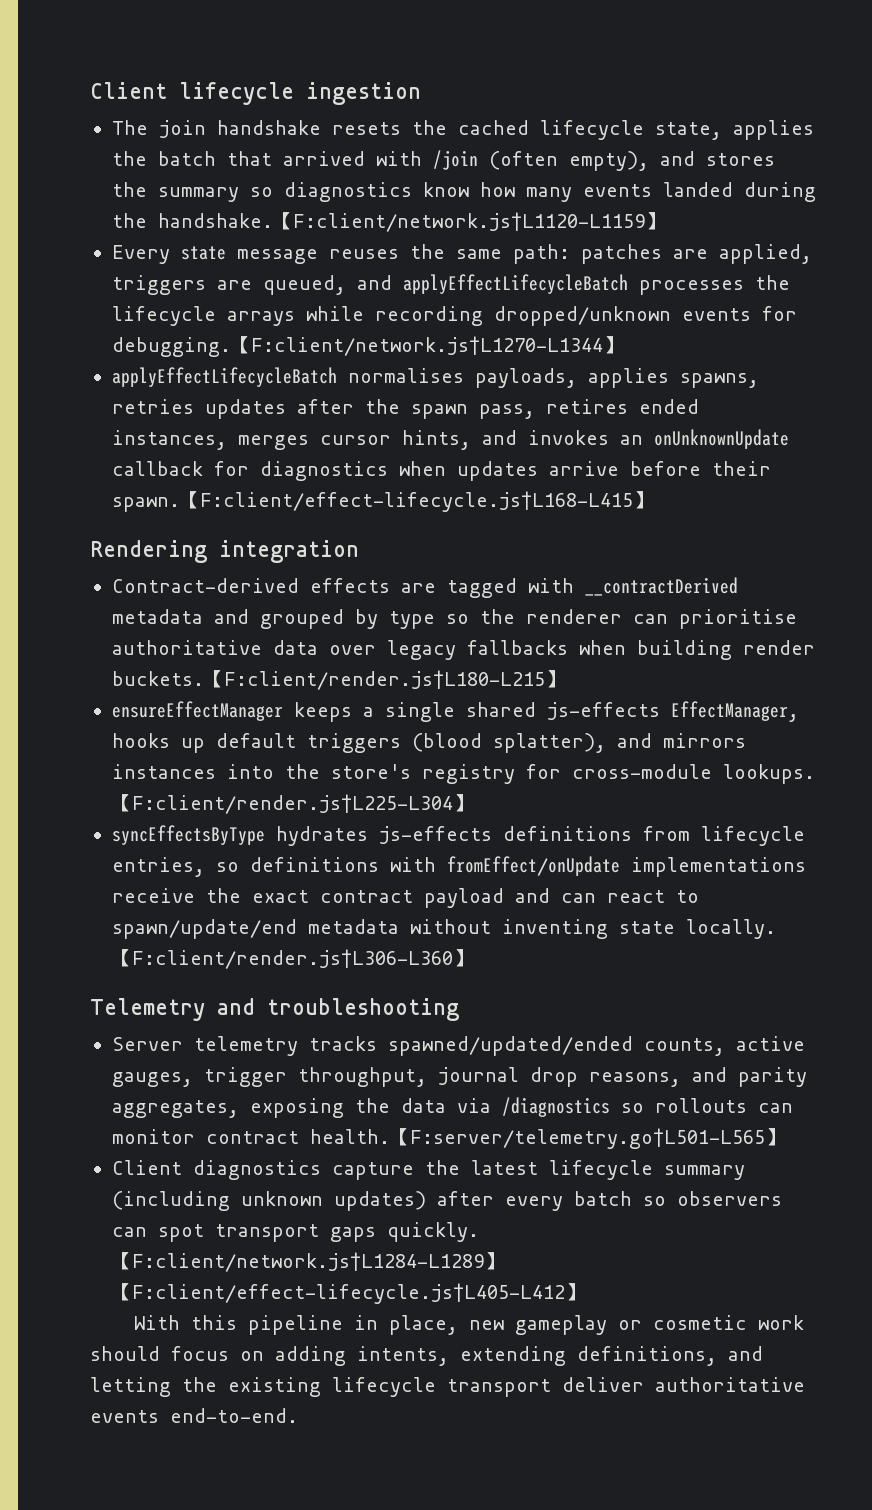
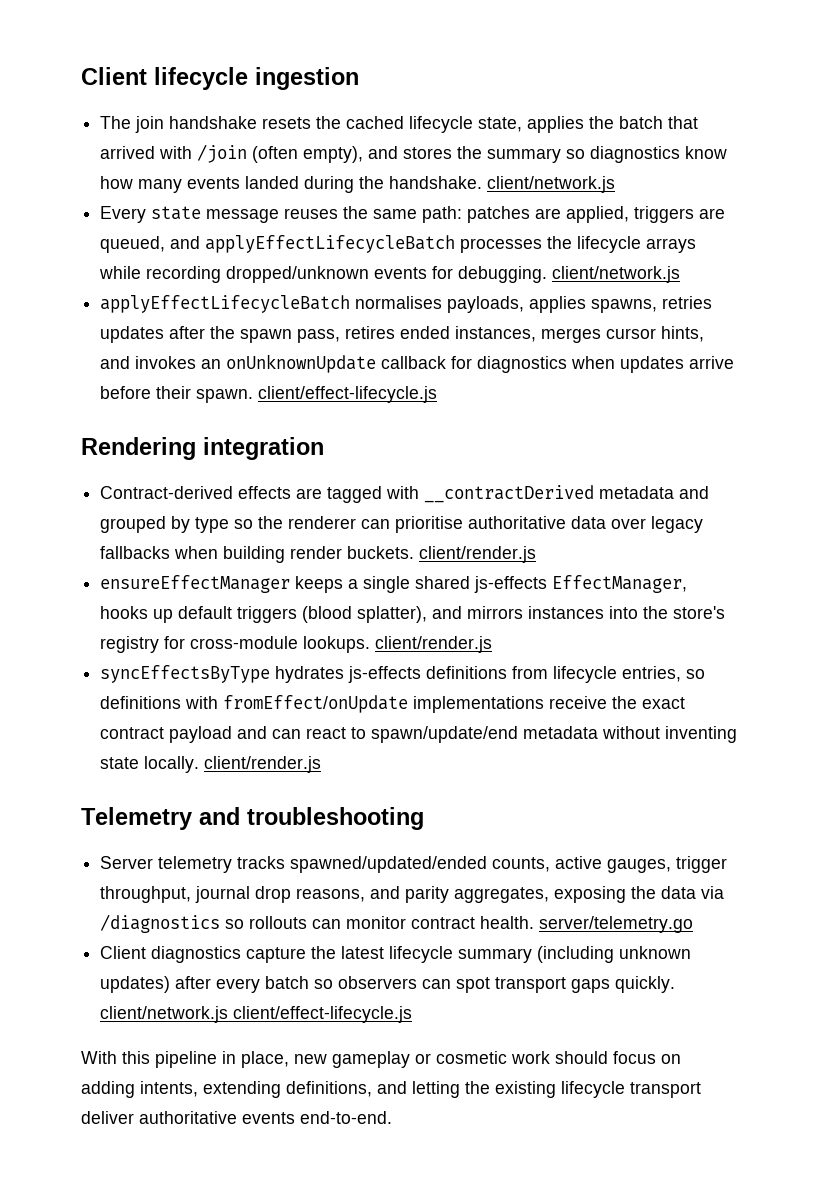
- The join handshake resets the cached lifecycle state, applies the batch that arrived with /join (often empty), and stores the summary so diagnostics know how many events landed during the handshake.【F:client/network.js†L1120-L1159】
+ The join handshake resets the cached lifecycle state, applies the batch that arrived with /join (often empty), and stores the summary so diagnostics know how many events landed during the handshake. client/network.js
- Every state message reuses the same path: patches are applied, triggers are queued, and applyEffectLifecycleBatch processes the lifecycle arrays while recording dropped/unknown events for debugging.【F:client/network.js†L1270-L1344】
+ Every state message reuses the same path: patches are applied, triggers are queued, and applyEffectLifecycleBatch processes the lifecycle arrays while recording dropped/unknown events for debugging. client/network.js
- applyEffectLifecycleBatch normalises payloads, applies spawns, retries updates after the spawn pass, retires ended instances, merges cursor hints, and invokes an onUnknownUpdate callback for diagnostics when updates arrive before their spawn.【F:client/effect-lifecycle.js†L168-L415】
+ applyEffectLifecycleBatch normalises payloads, applies spawns, retries updates after the spawn pass, retires ended instances, merges cursor hints, and invokes an onUnknownUpdate callback for diagnostics when updates arrive before their spawn. client/effect-lifecycle.js
- Contract-derived effects are tagged with __contractDerived metadata and grouped by type so the renderer can prioritise authoritative data over legacy fallbacks when building render buckets.【F:client/render.js†L180-L215】
+ Contract-derived effects are tagged with __contractDerived metadata and grouped by type so the renderer can prioritise authoritative data over legacy fallbacks when building render buckets. client/render.js
- ensureEffectManager keeps a single shared js-effects EffectManager, hooks up default triggers (blood splatter), and mirrors instances into the store's registry for cross-module lookups.【F:client/render.js†L225-L304】
+ ensureEffectManager keeps a single shared js-effects EffectManager, hooks up default triggers (blood splatter), and mirrors instances into the store's registry for cross-module lookups. client/render.js
- syncEffectsByType hydrates js-effects definitions from lifecycle entries, so definitions with fromEffect/onUpdate implementations receive the exact contract payload and can react to spawn/update/end metadata without inventing state locally.【F:client/render.js†L306-L360】
+ syncEffectsByType hydrates js-effects definitions from lifecycle entries, so definitions with fromEffect/onUpdate implementations receive the exact contract payload and can react to spawn/update/end metadata without inventing state locally. client/render.js
- Server telemetry tracks spawned/updated/ended counts, active gauges, trigger throughput, journal drop reasons, and parity aggregates, exposing the data via /diagnostics so rollouts can monitor contract health.【F:server/telemetry.go†L501-L565】
+ Server telemetry tracks spawned/updated/ended counts, active gauges, trigger throughput, journal drop reasons, and parity aggregates, exposing the data via /diagnostics so rollouts can monitor contract health. server/telemetry.go
- Client diagnostics capture the latest lifecycle summary (including unknown updates) after every batch so observers can spot transport gaps quickly.【F:client/network.js†L1284-L1289】【F:client/effect-lifecycle.js†L405-L412】
+ Client diagnostics capture the latest lifecycle summary (including unknown updates) after every batch so observers can spot transport gaps quickly. client/network.js client/effect-lifecycle.js

